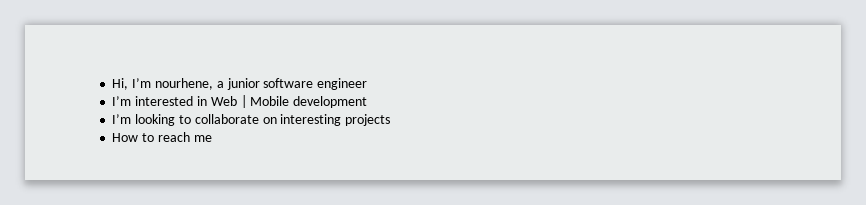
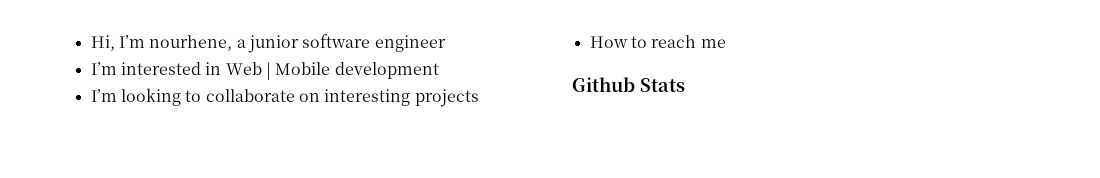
+ Github Stats

